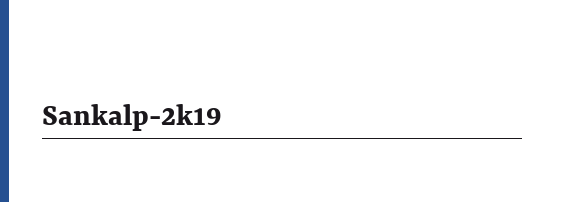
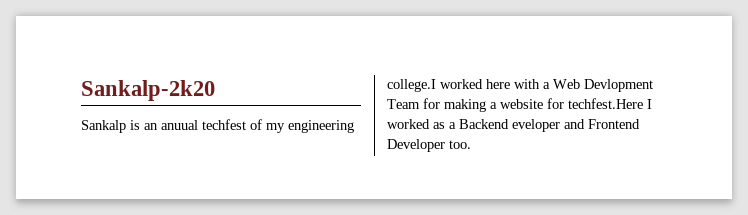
- Sankalp-2k19
+ Sankalp-2k20
+ Sankalp is an anuual techfest of my engineering college.I worked here with a Web Devlopment Team for making a website for techfest.Here I worked as a Backend eveloper and Frontend Developer too.

